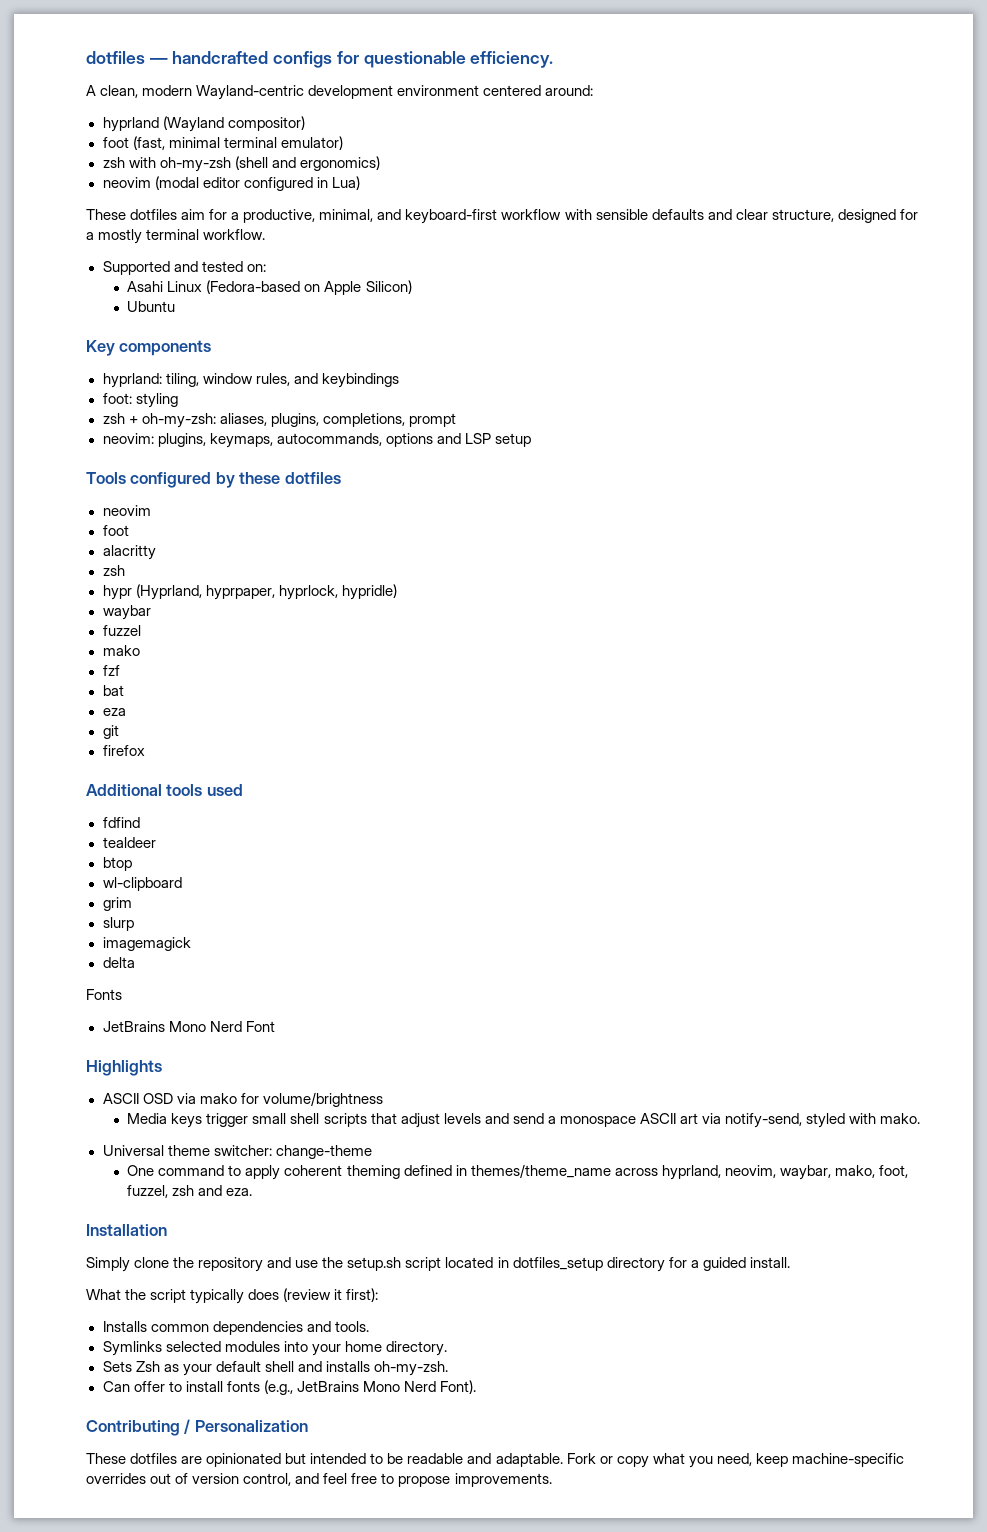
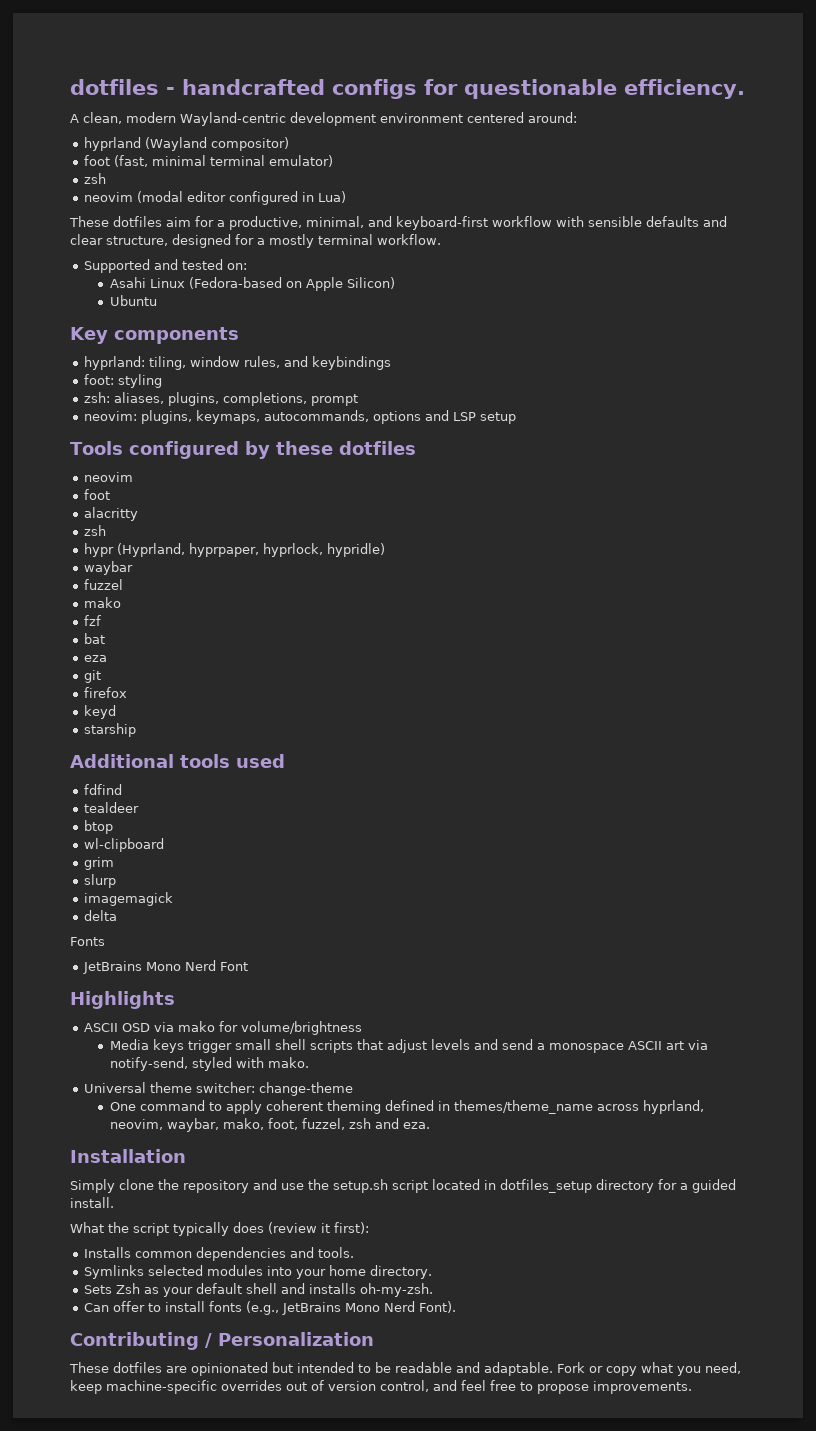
- dotfiles — handcrafted configs for questionable efficiency.
+ dotfiles - handcrafted configs for questionable efficiency.
  foot (fast, minimal terminal emulator)
- zsh with oh-my-zsh (shell and ergonomics)
+ zsh
- zsh + oh-my-zsh: aliases, plugins, completions, prompt
+ zsh: aliases, plugins, completions, prompt
+ keyd
+ starship

